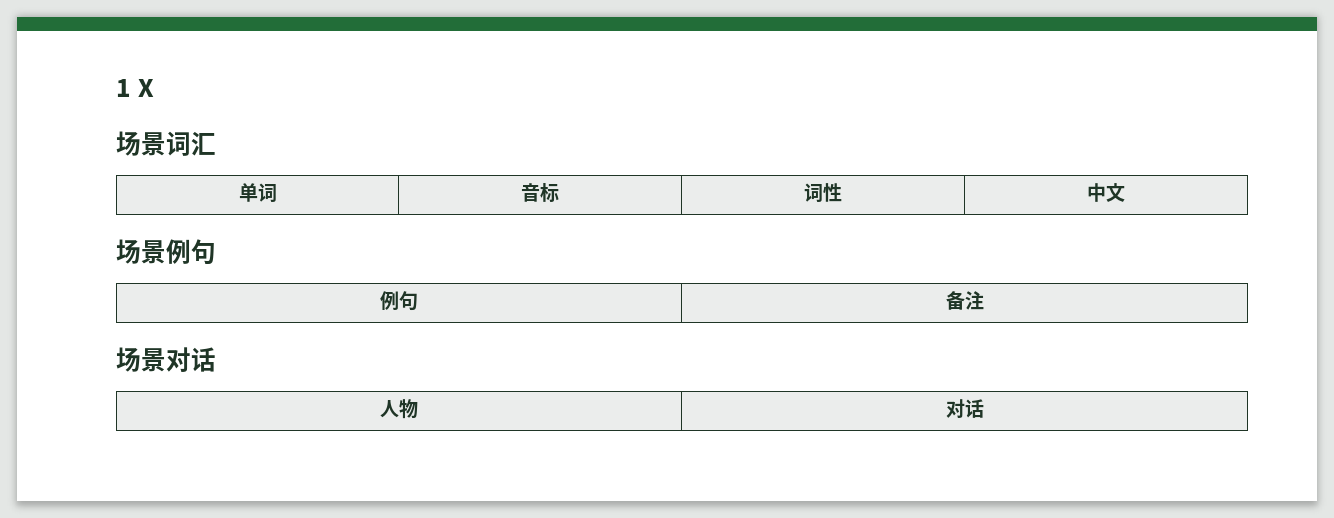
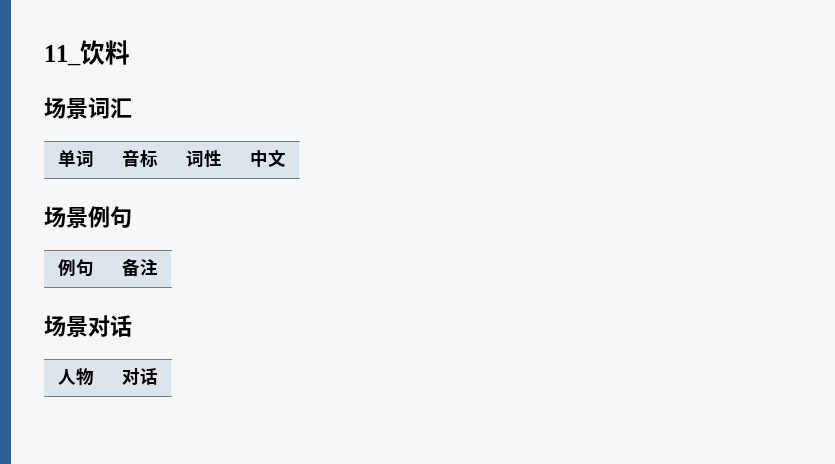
- 1 X
+ 11_饮料

